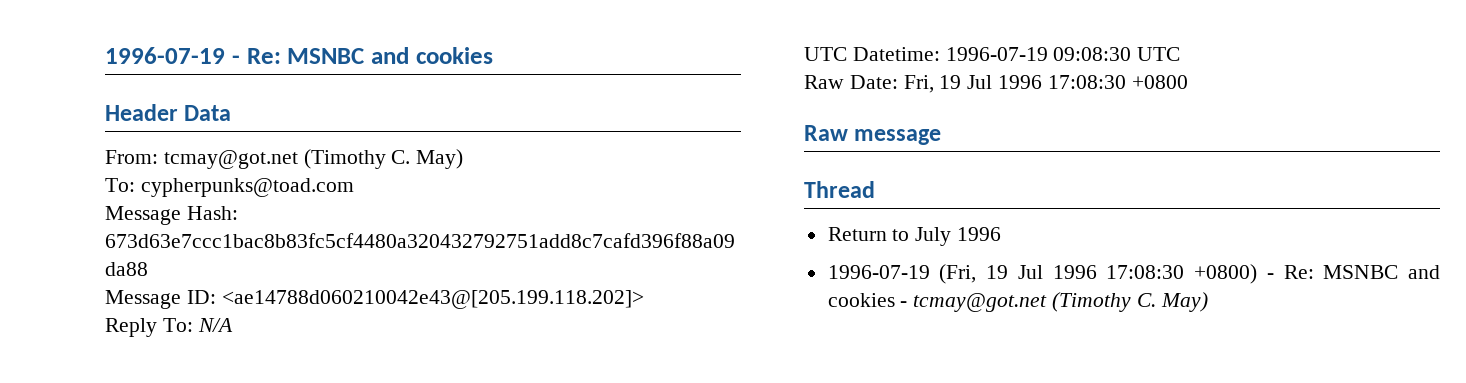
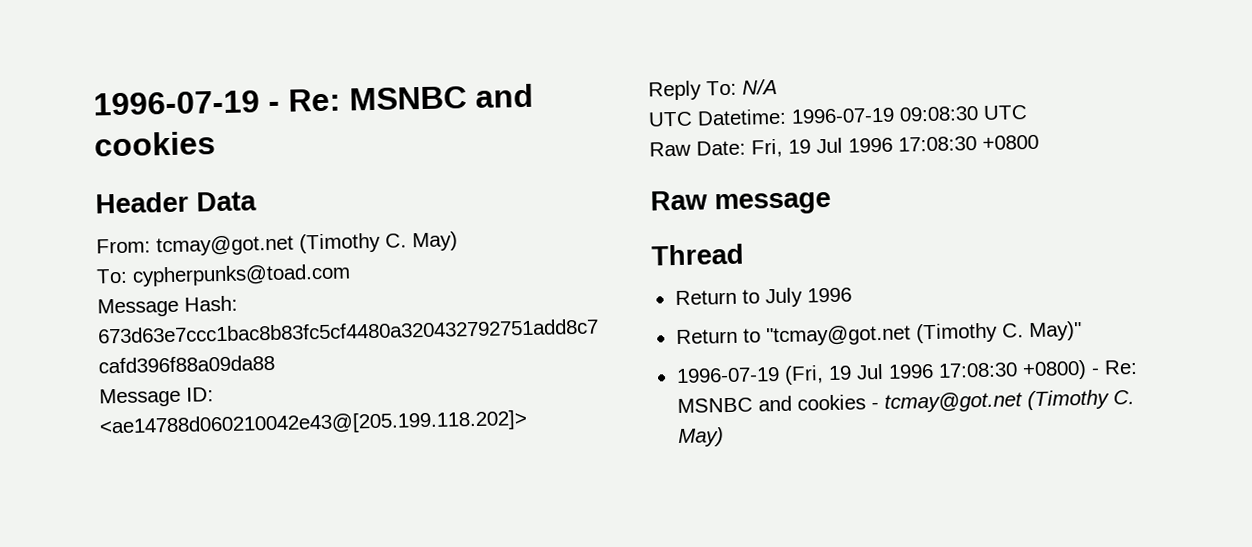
+ Return to "tcmay@got.net (Timothy C. May)"

